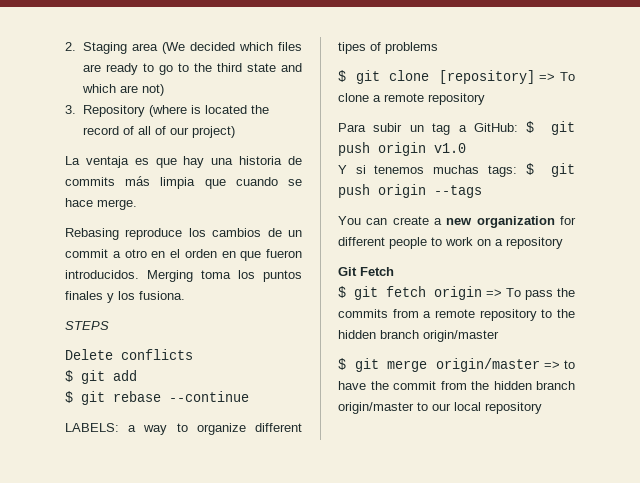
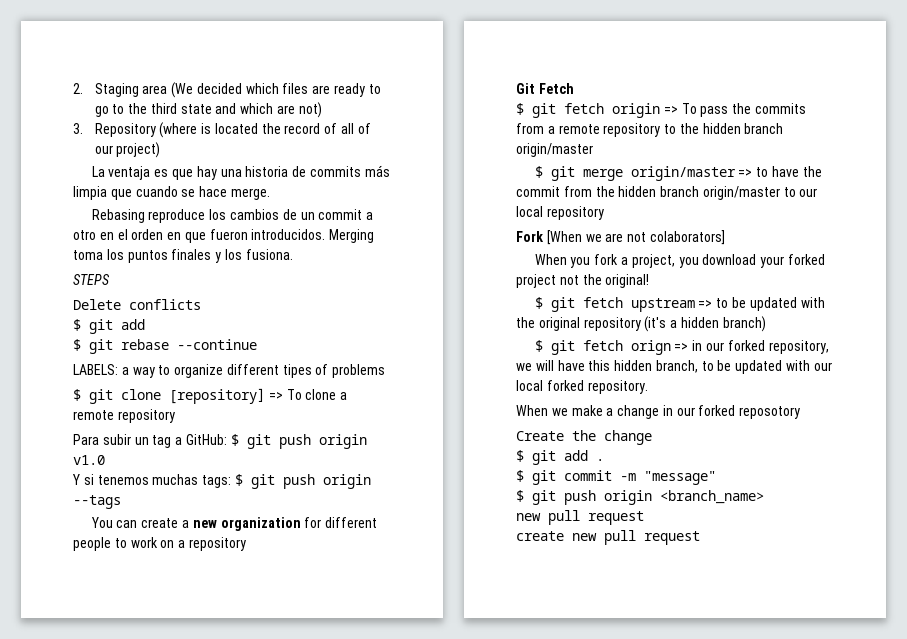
+ Fork [When we are not colaborators]
+ When you fork a project, you download your forked project not the original!
+ $ git fetch upstream => to be updated with the original repository (it's a hidden branch)
+ $ git fetch orign => in our forked repository, we will have this hidden branch, to be updated with our local forked repository.
+ When we make a change in our forked reposotory
+ Create the change
+ $ git add .
+ $ git commit -m "message"
+ $ git push origin <branch_name>
+ new pull request
+ create new pull request

